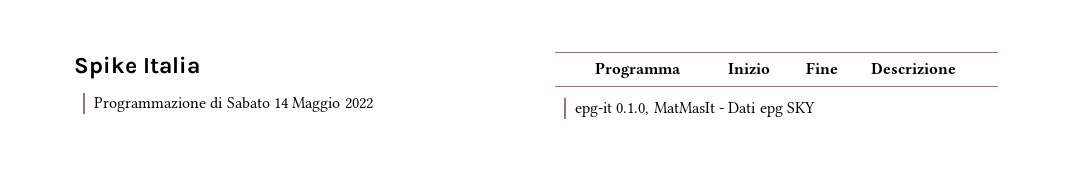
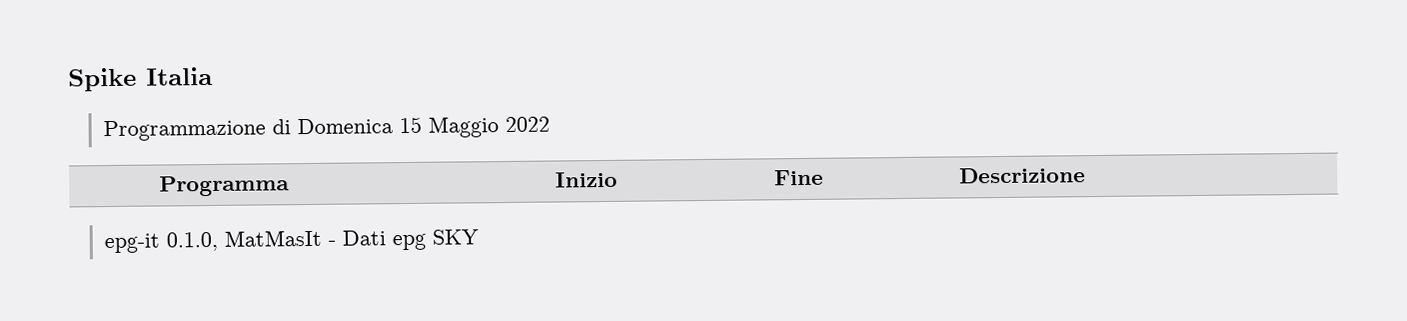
- Programmazione di Sabato 14 Maggio 2022
+ Programmazione di Domenica 15 Maggio 2022

